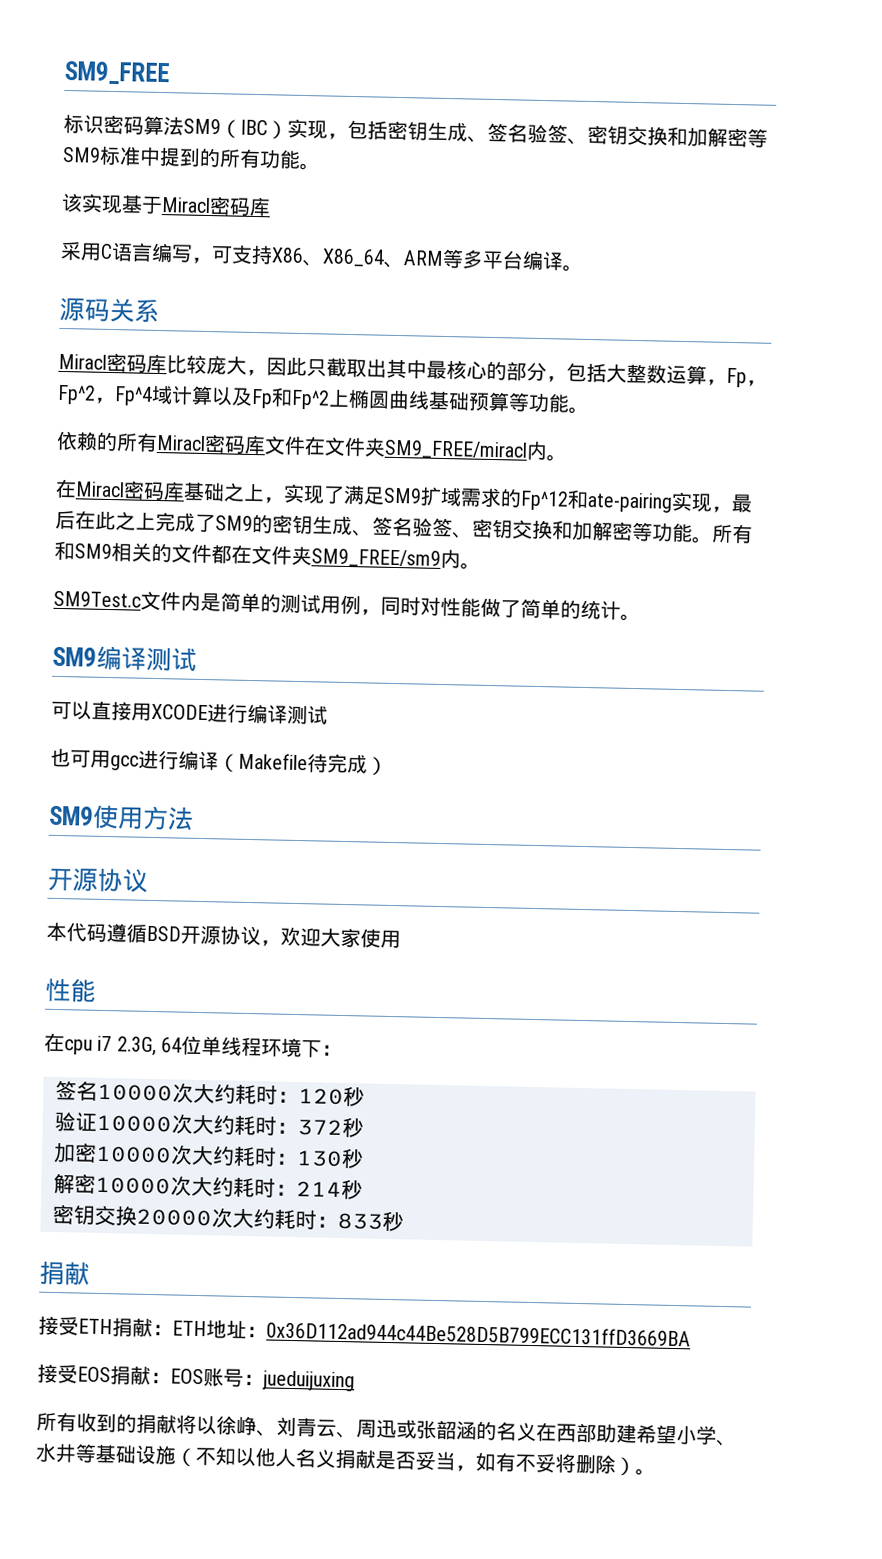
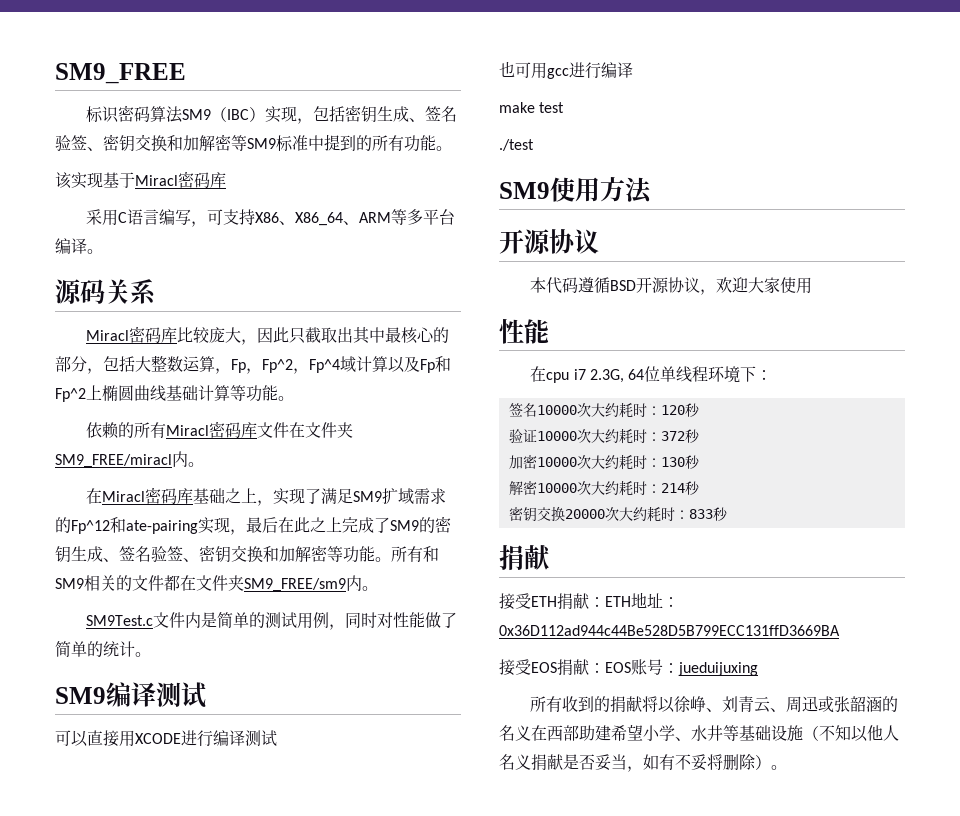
- Miracl密码库比较庞大，因此只截取出其中最核心的部分，包括大整数运算，Fp，Fp^2，Fp^4域计算以及Fp和Fp^2上椭圆曲线基础预算等功能。
+ Miracl密码库比较庞大，因此只截取出其中最核心的部分，包括大整数运算，Fp，Fp^2，Fp^4域计算以及Fp和Fp^2上椭圆曲线基础计算等功能。
- 也可用gcc进行编译（Makefile待完成）
+ 也可用gcc进行编译
+ make test
+ ./test

